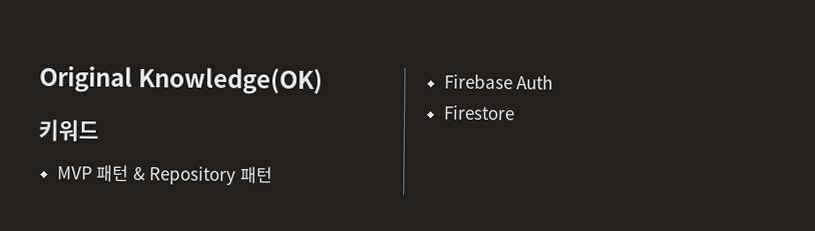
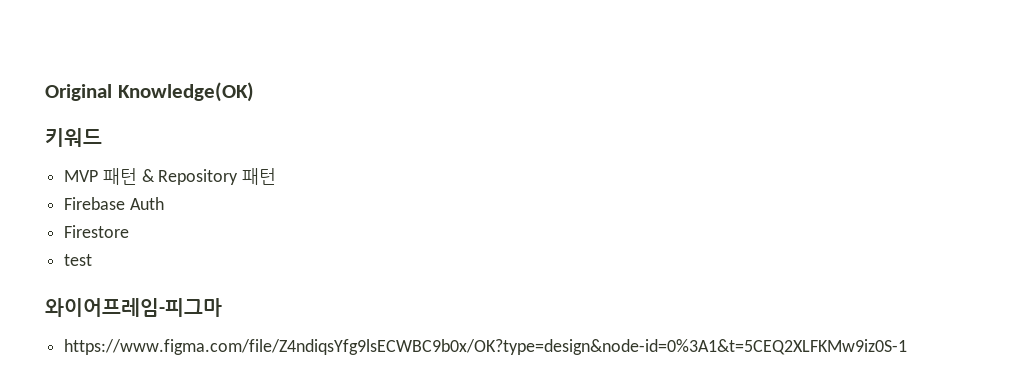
+ test
+ 와이어프레임-피그마
+ https://www.figma.com/file/Z4ndiqsYfg9lsECWBC9b0x/OK?type=design&node-id=0%3A1&t=5CEQ2XLFKMw9iz0S-1

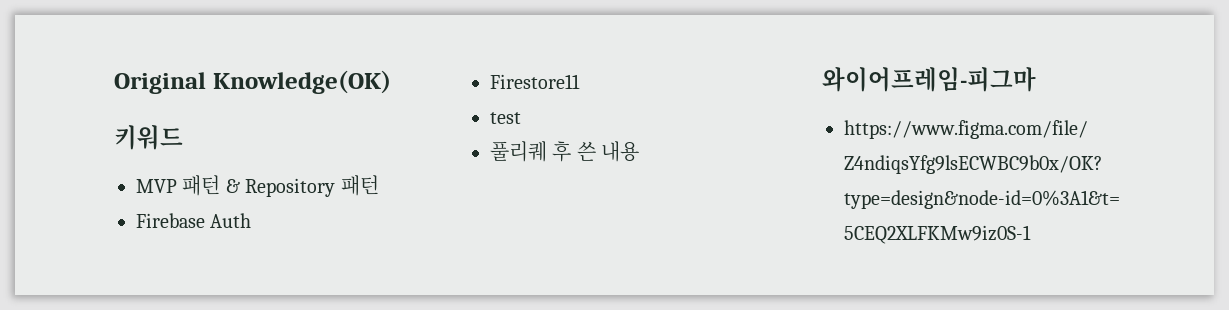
- Firestore
+ Firestore11
+ 풀리퀘 후 쓴 내용

